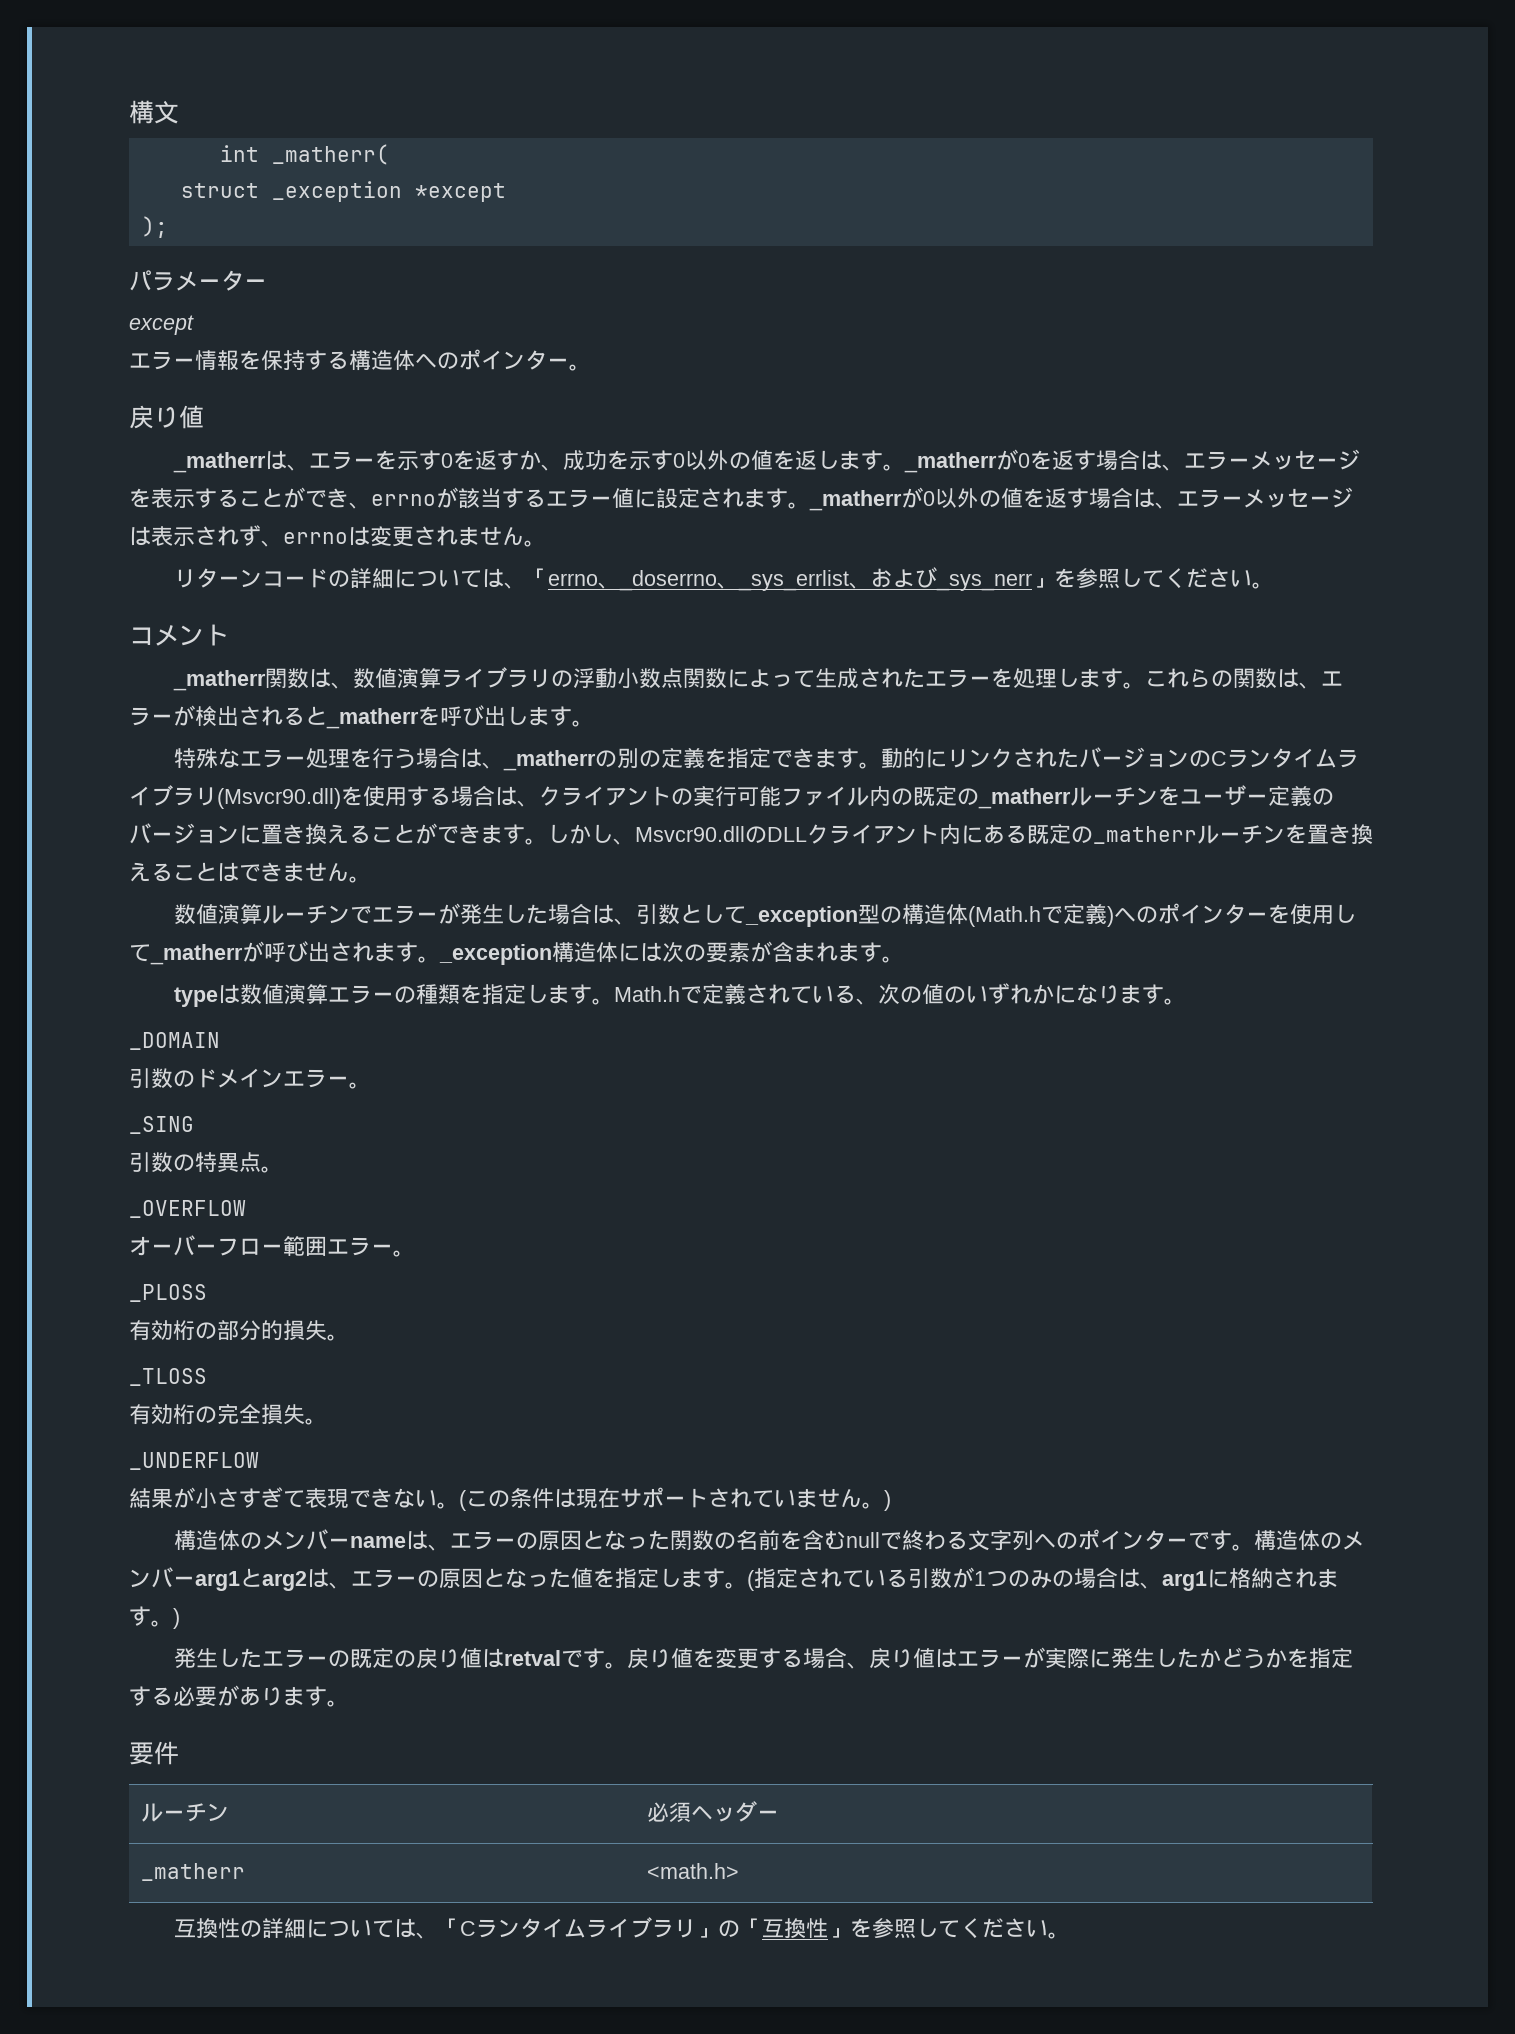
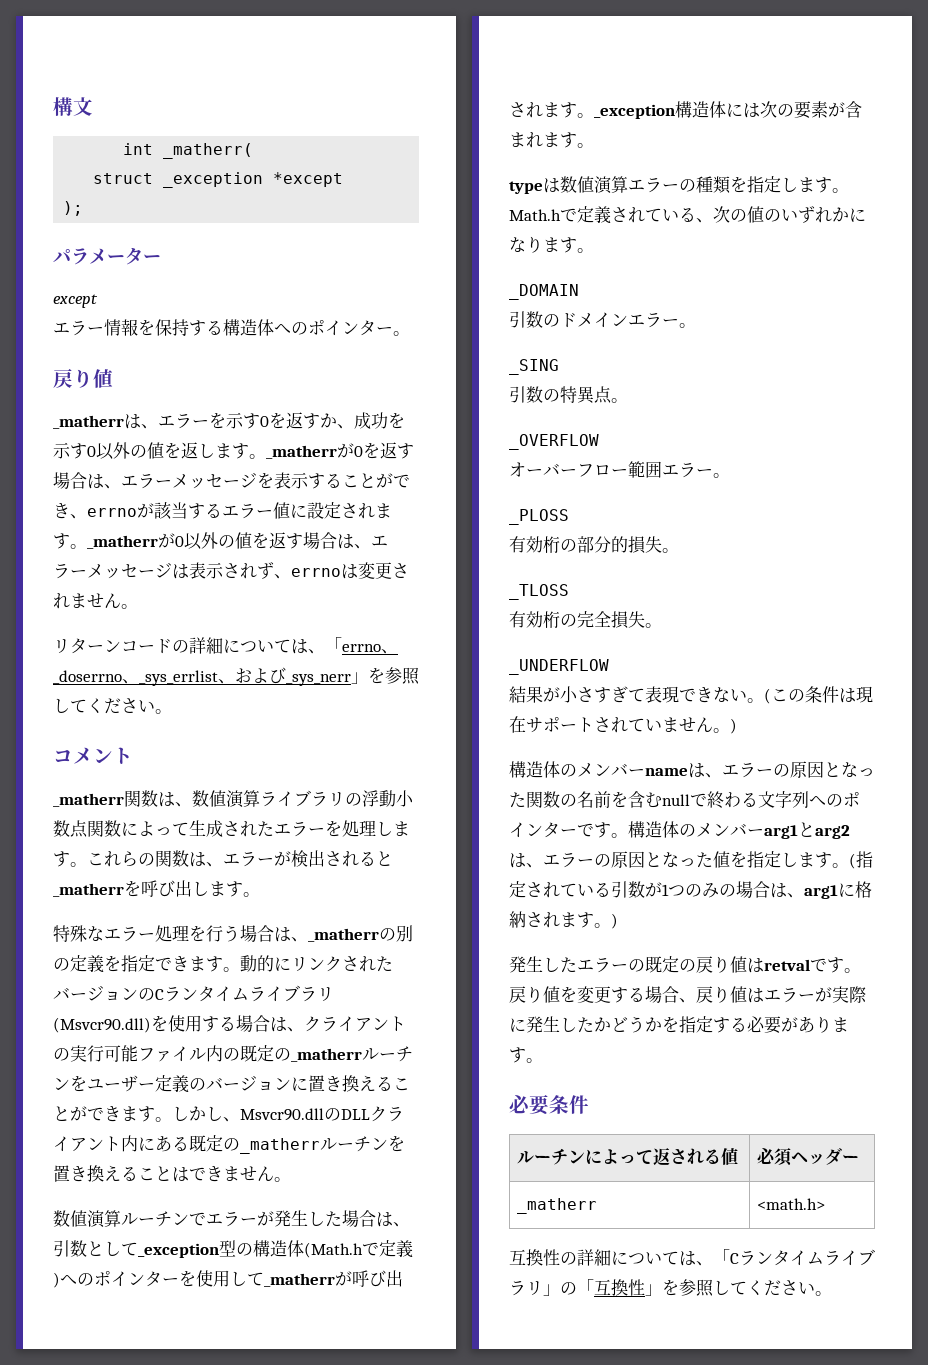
- 要件
+ 必要条件
- ルーチン | 必須ヘッダー
+ ルーチンによって返される値 | 必須ヘッダー

